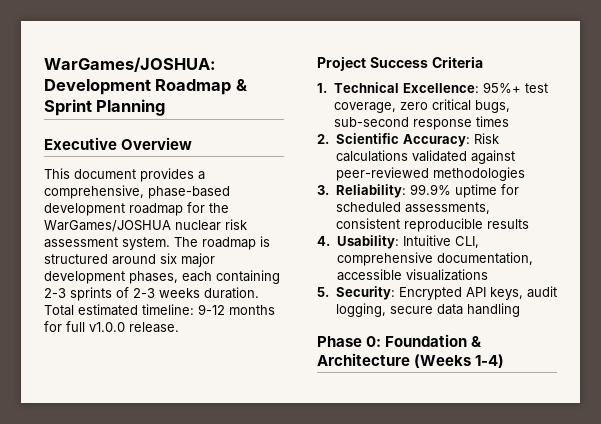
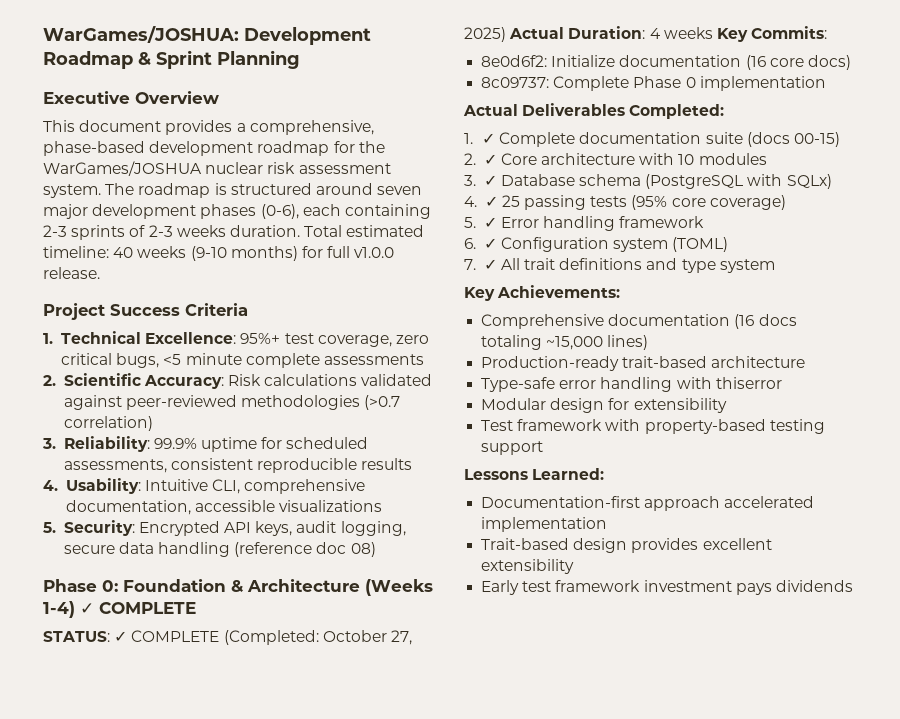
- The roadmap is structured around six major development phases, each containing 2-3 sprints of 2-3 weeks duration.
+ The roadmap is structured around seven major development phases (0-6), each containing 2-3 sprints of 2-3 weeks duration.
- Total estimated timeline: 9-12 months for full v1.0.0 release.
+ Total estimated timeline: 40 weeks (9-10 months) for full v1.0.0 release.
- 1. Technical Excellence: 95%+ test coverage, zero critical bugs, sub-second response times
+ 1. Technical Excellence: 95%+ test coverage, zero critical bugs, <5 minute complete assessments
- 2. Scientific Accuracy: Risk calculations validated against peer-reviewed methodologies
+ 2. Scientific Accuracy: Risk calculations validated against peer-reviewed methodologies (>0.7 correlation)
- 5. Security: Encrypted API keys, audit logging, secure data handling
+ 5. Security: Encrypted API keys, audit logging, secure data handling (reference doc 08)
- Phase 0: Foundation & Architecture (Weeks 1-4)
+ Phase 0: Foundation & Architecture (Weeks 1-4) ✓ COMPLETE
+ STATUS: ✓ COMPLETE (Completed: October 27, 2025) Actual Duration: 4 weeks Key Commits:
+ 8e0d6f2: Initialize documentation (16 core docs)
+ 8c09737: Complete Phase 0 implementation
+ Actual Deliverables Completed:
+ 1. ✓ Complete documentation suite (docs 00-15)
+ 2. ✓ Core architecture with 10 modules
+ 3. ✓ Database schema (PostgreSQL with SQLx)
+ 4. ✓ 25 passing tests (95% core coverage)
+ 5. ✓ Error handling framework
+ 6. ✓ Configuration system (TOML)
+ 7. ✓ All trait definitions and type system
+ Key Achievements:
+ Comprehensive documentation (16 docs totaling ~15,000 lines)
+ Production-ready trait-based architecture
+ Type-safe error handling with thiserror
+ Modular design for extensibility
+ Test framework with property-based testing support
+ Lessons Learned:
+ Documentation-first approach accelerated implementation
+ Trait-based design provides excellent extensibility
+ Early test framework investment pays dividends

